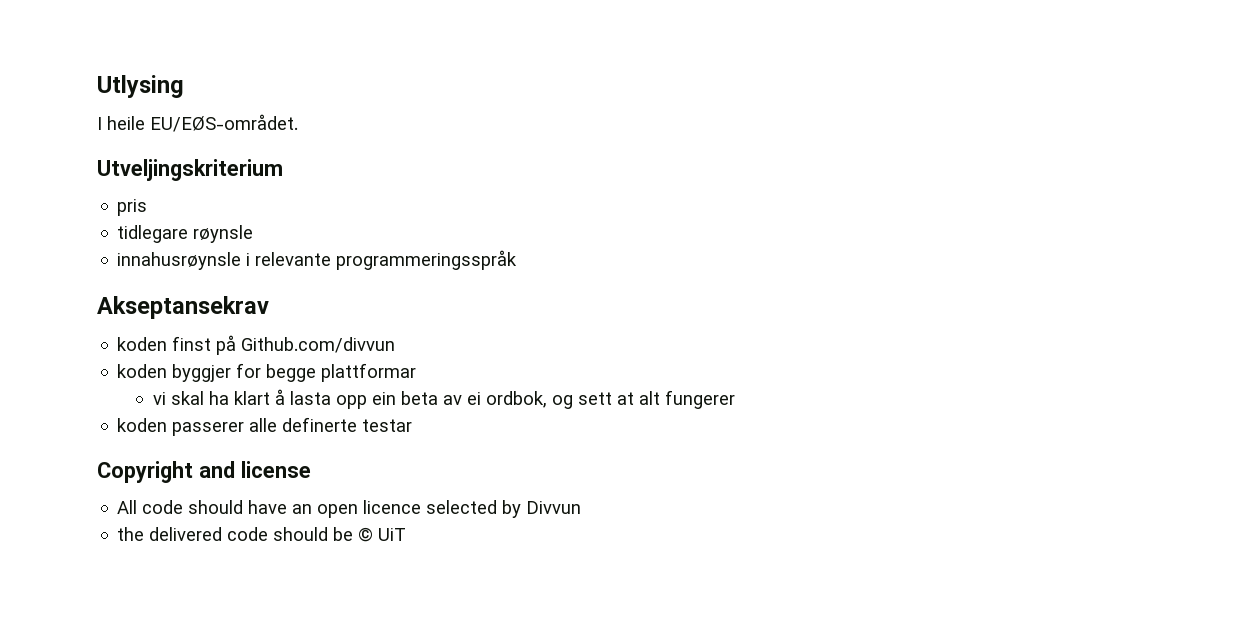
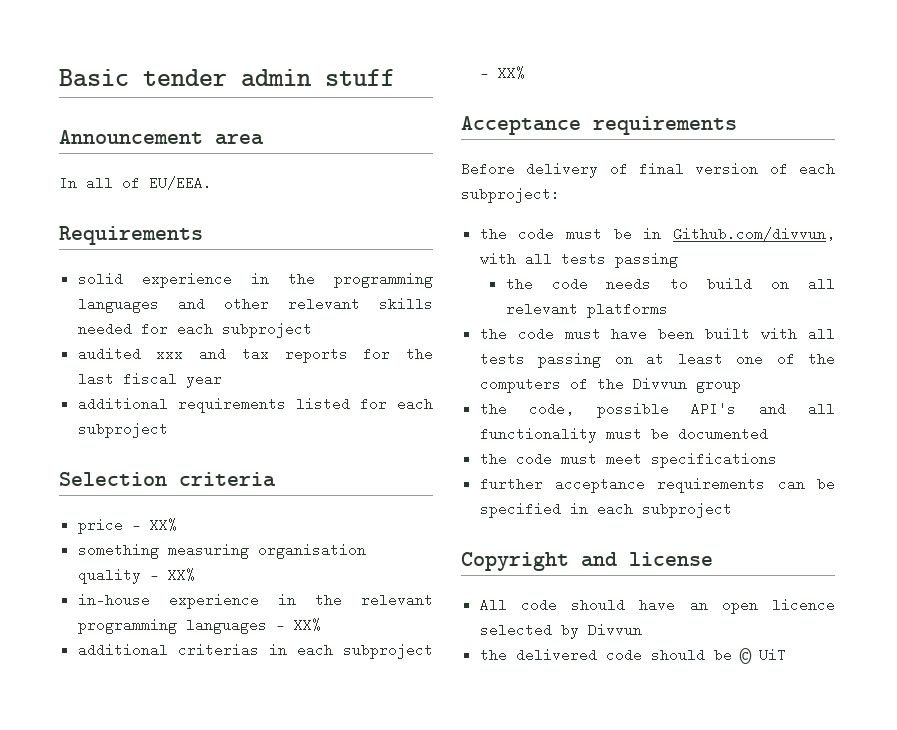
- Utlysing
- I heile EU/EØS-området.
- Utveljingskriterium
- pris
- tidlegare røynsle
- innahusrøynsle i relevante programmeringsspråk
- Akseptansekrav
- koden finst på Github.com/divvun
- koden byggjer for begge plattformar
- vi skal ha klart å lasta opp ein beta av ei ordbok, og sett at alt fungerer
- koden passerer alle definerte testar
+ Basic tender admin stuff
+ Announcement area
+ In all of EU/EEA.
+ Requirements
+ solid experience in the programming languages and other relevant skills needed for each subproject
+ audited xxx and tax reports for the last fiscal year
+ additional requirements listed for each subproject
+ Selection criteria
+ price — XX%
+ something measuring organisation quality — XX%
+ in-house experience in the relevant programming languages — XX%
+ additional criterias in each subproject — XX%
+ Acceptance requirements
+ Before delivery of final version of each subproject:
+ the code must be in Github.com/divvun, with all tests passing
+ the code needs to build on all relevant platforms
+ the code must have been built with all tests passing on at least one of the computers of the Divvun group
+ the code, possible API's and all functionality must be documented
+ the code must meet specifications
+ further acceptance requirements can be specified in each subproject

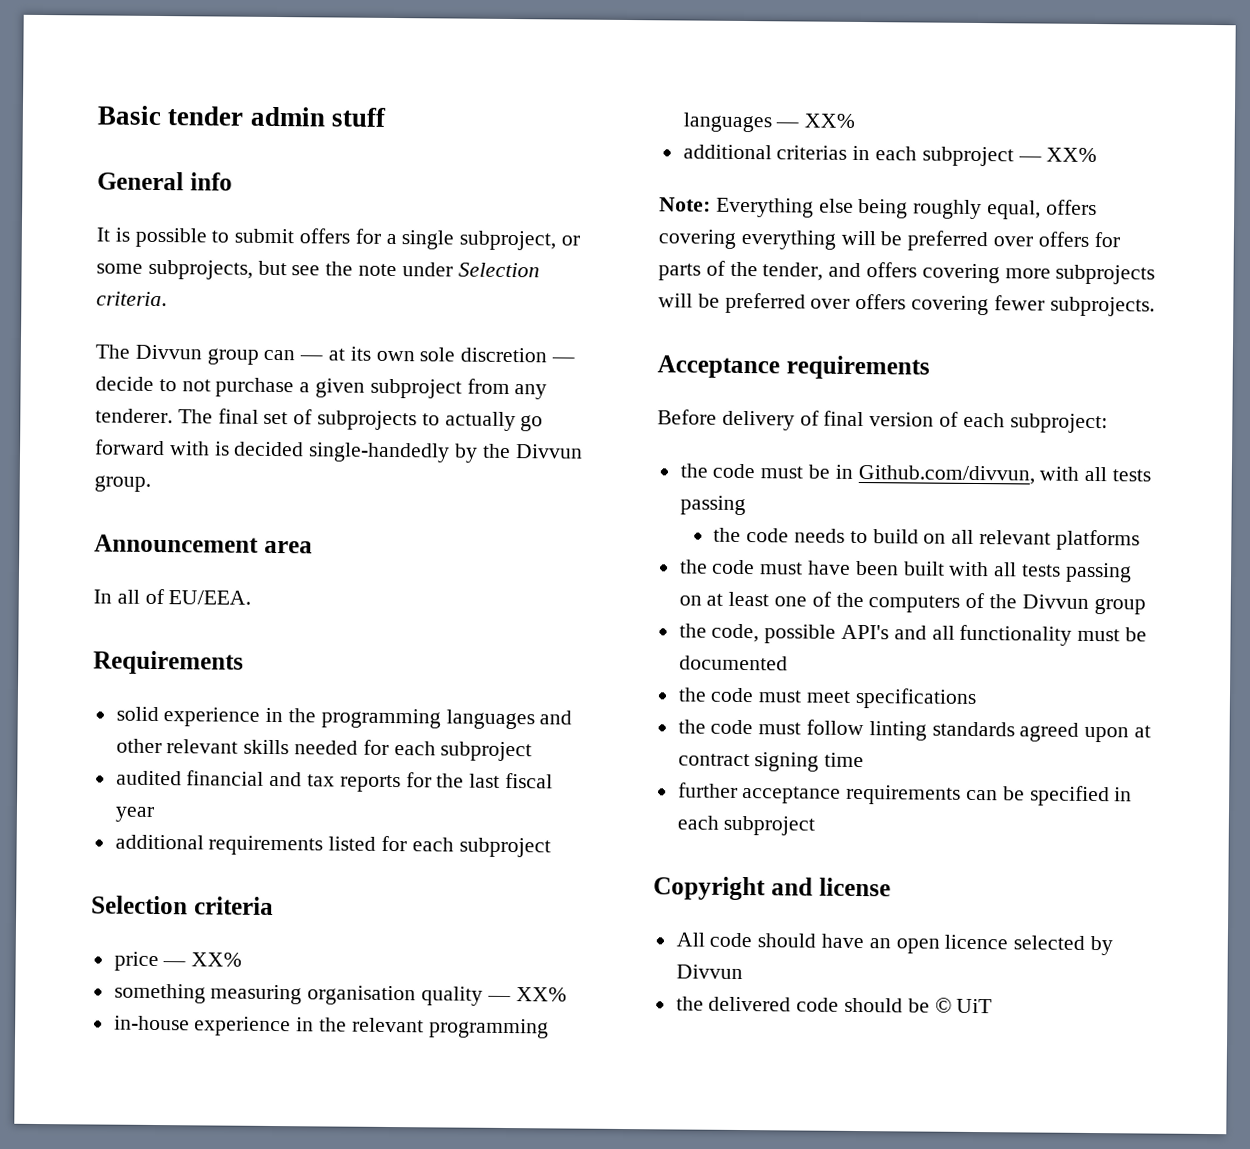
+ General info
+ It is possible to submit offers for a single subproject, or some subprojects, but see the note under Selection criteria.
+ The Divvun group can — at its own sole discretion — decide to not purchase a given subproject from any tenderer. The final set of subprojects to actually go forward with is decided single-handedly by the Divvun group.
- audited xxx and tax reports for the last fiscal year
+ audited financial and tax reports for the last fiscal year
+ Note: Everything else being roughly equal, offers covering everything will be preferred over offers for parts of the tender, and offers covering more subprojects will be preferred over offers covering fewer subprojects.
+ the code must follow linting standards agreed upon at contract signing time

